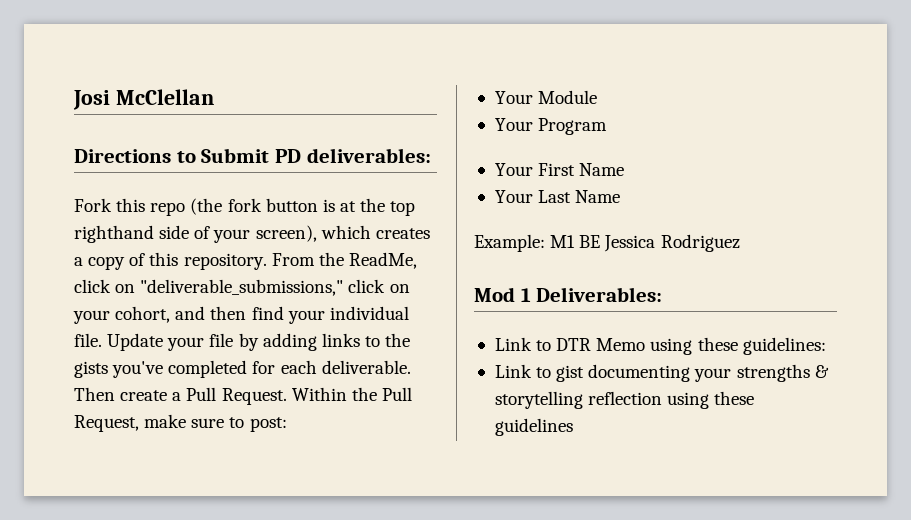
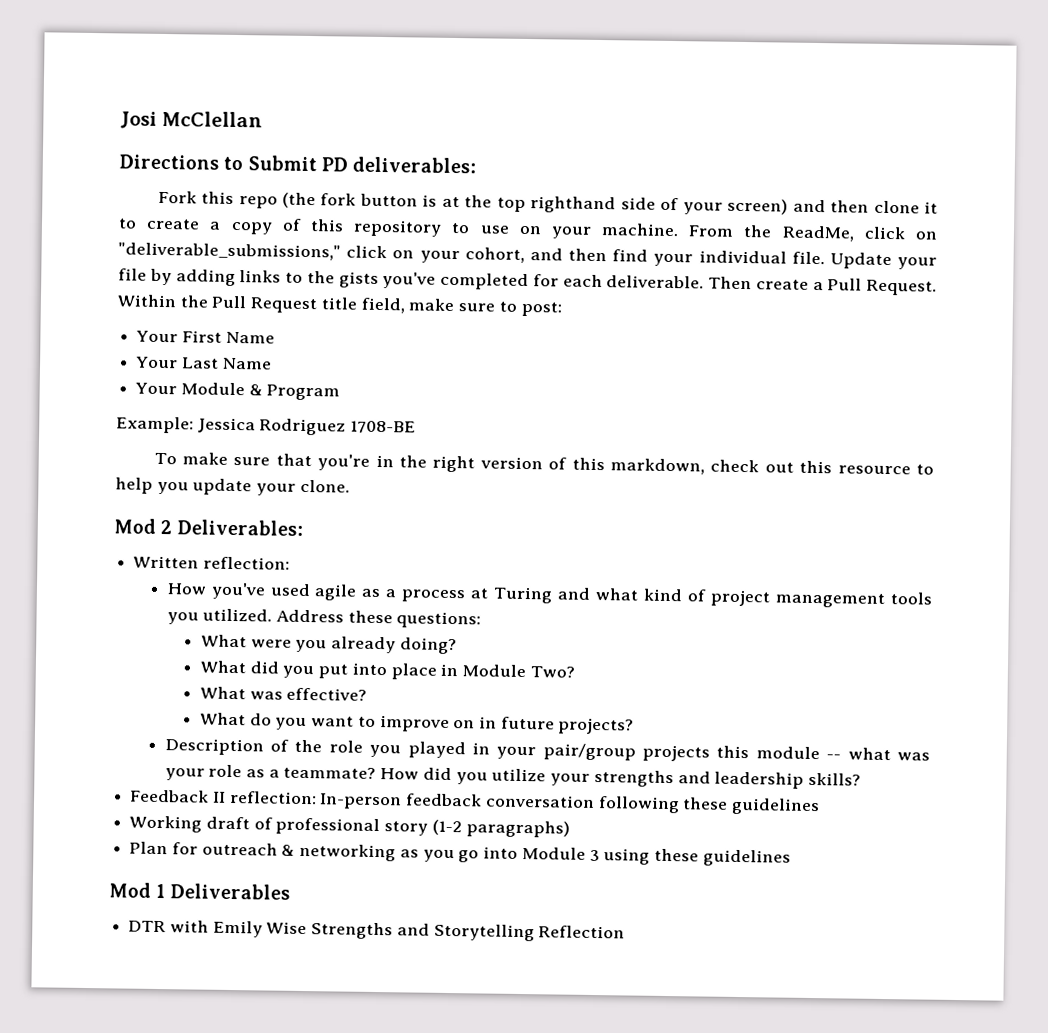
- Fork this repo (the fork button is at the top righthand side of your screen), which creates a copy of this repository.
+ Fork this repo (the fork button is at the top righthand side of your screen) and then clone it to create a copy of this repository to use on your machine.
- Within the Pull Request, make sure to post:
+ Within the Pull Request title field, make sure to post:
- Your Module
- Your Program
+ Your Module & Program
- Example: M1 BE Jessica Rodriguez
- Mod 1 Deliverables:
- Link to DTR Memo using these guidelines:
- Link to gist documenting your strengths & storytelling reflection using these guidelines
+ Example: Jessica Rodriguez 1708-BE
+ To make sure that you're in the right version of this markdown, check out this resource to help you update your clone.
+ Mod 2 Deliverables:
+ Written reflection:
+ How you've used agile as a process at Turing and what kind of project management tools you utilized. Address these questions:
+ What were you already doing?
+ What did you put into place in Module Two?
+ What was effective?
+ What do you want to improve on in future projects?
+ Description of the role you played in your pair/group projects this module -- what was your role as a teammate? How did you utilize your strengths and leadership skills?
+ Feedback II reflection: In-person feedback conversation following these guidelines
+ Working draft of professional story (1-2 paragraphs)
+ Plan for outreach & networking as you go into Module 3 using these guidelines
+ Mod 1 Deliverables
+ DTR with Emily Wise Strengths and Storytelling Reflection

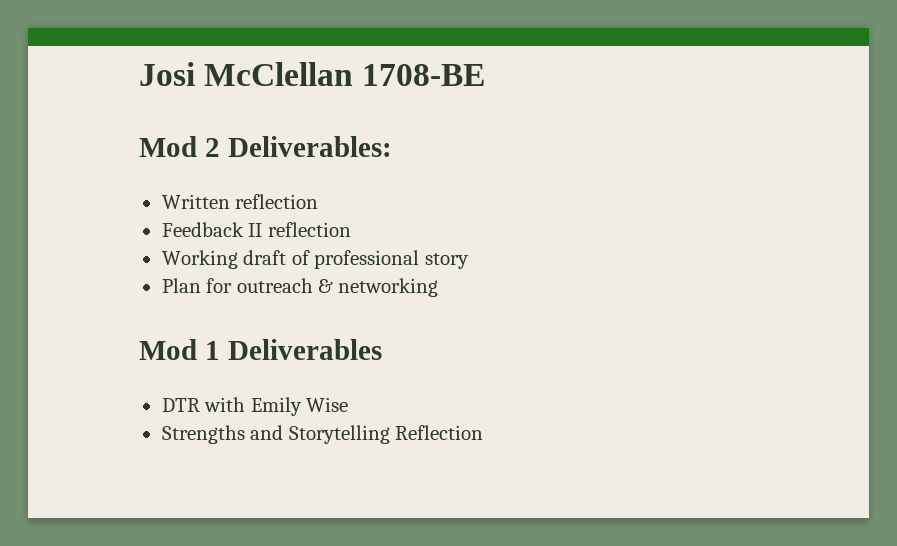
- Josi McClellan
- Directions to Submit PD deliverables:
- Fork this repo (the fork button is at the top righthand side of your screen) and then clone it to create a copy of this repository to use on your machine. From the ReadMe, click on "deliverable_submissions," click on your cohort, and then find your individual file. Update your file by adding links to the gists you've completed for each deliverable. Then create a Pull Request. Within the Pull Request title field, make sure to post:
- Your First Name
- Your Last Name
- Your Module & Program
- Example: Jessica Rodriguez 1708-BE
- To make sure that you're in the right version of this markdown, check out this resource to help you update your clone.
+ Josi McClellan 1708-BE
  Mod 2 Deliverables:
- Written reflection:
- How you've used agile as a process at Turing and what kind of project management tools you utilized. Address these questions:
- What were you already doing?
- What did you put into place in Module Two?
- What was effective?
- What do you want to improve on in future projects?
- Description of the role you played in your pair/group projects this module -- what was your role as a teammate? How did you utilize your strengths and leadership skills?
- Feedback II reflection: In-person feedback conversation following these guidelines
+ Written reflection
+ Feedback II reflection
- Working draft of professional story (1-2 paragraphs)
+ Working draft of professional story
- Plan for outreach & networking as you go into Module 3 using these guidelines
+ Plan for outreach & networking
- DTR with Emily Wise Strengths and Storytelling Reflection
+ DTR with Emily Wise
+ Strengths and Storytelling Reflection

